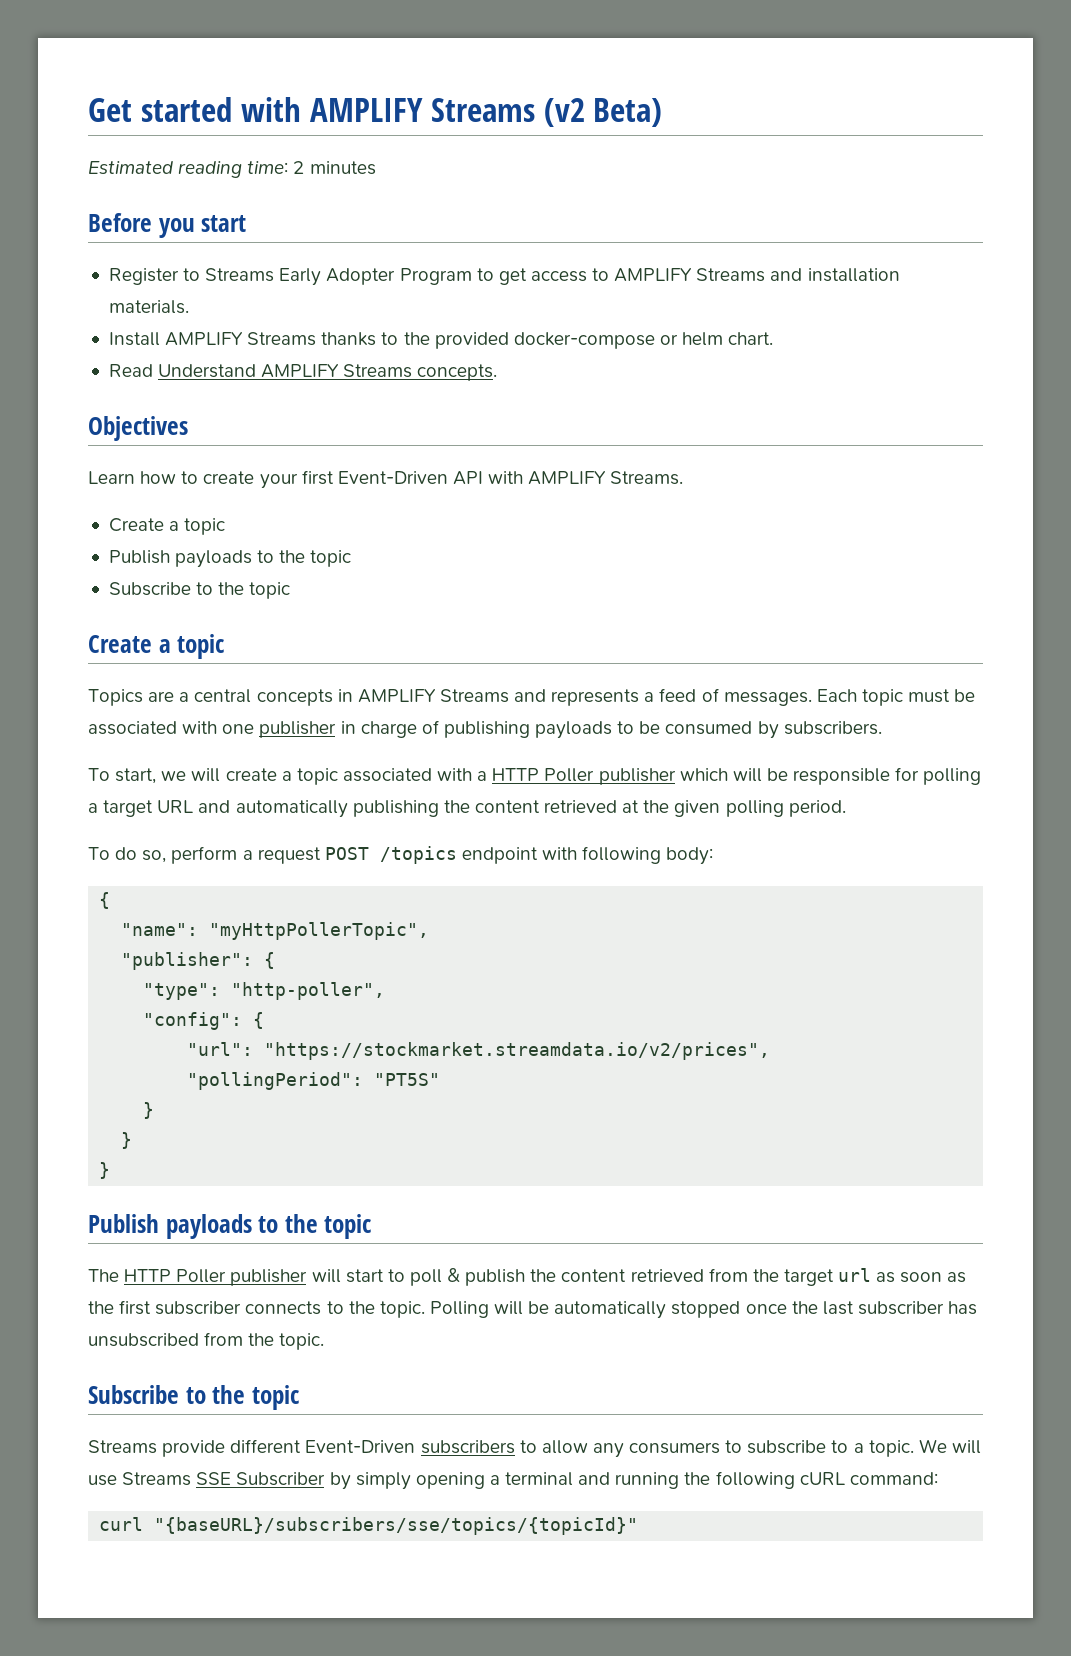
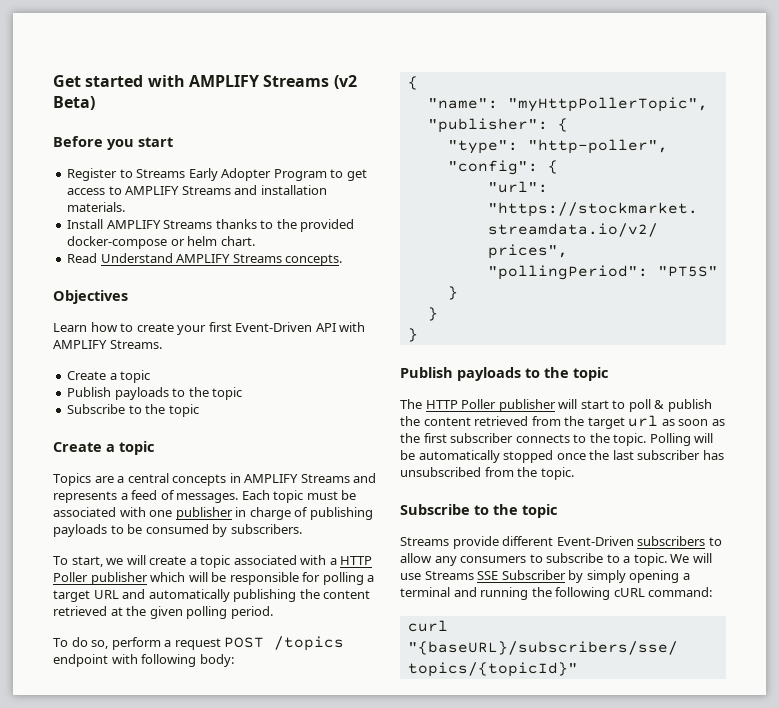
- Estimated reading time: 2 minutes

